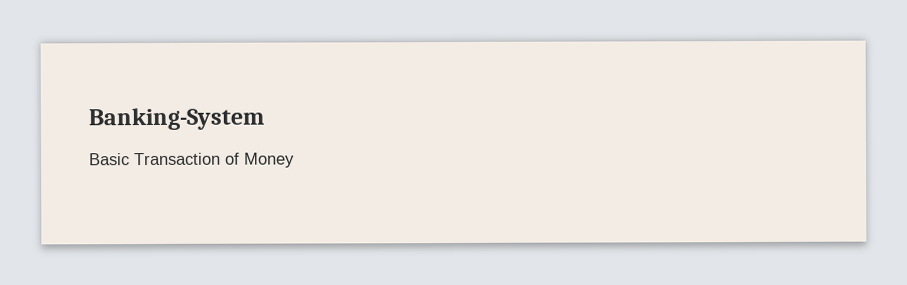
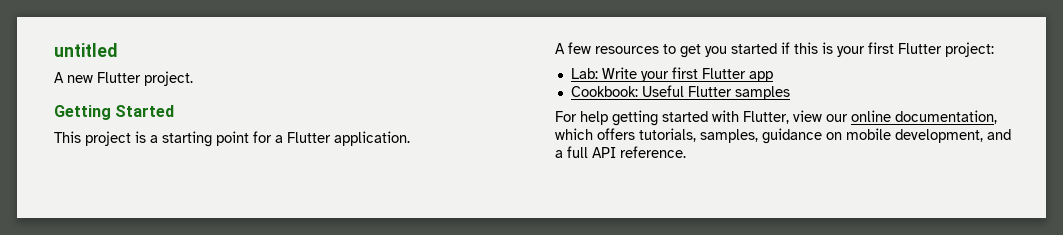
- Banking-System
- Basic Transaction of Money
+ untitled
+ A new Flutter project.
+ Getting Started
+ This project is a starting point for a Flutter application.
+ A few resources to get you started if this is your first Flutter project:
+ Lab: Write your first Flutter app
+ Cookbook: Useful Flutter samples
+ For help getting started with Flutter, view our online documentation, which offers tutorials, samples, guidance on mobile development, and a full API reference.

